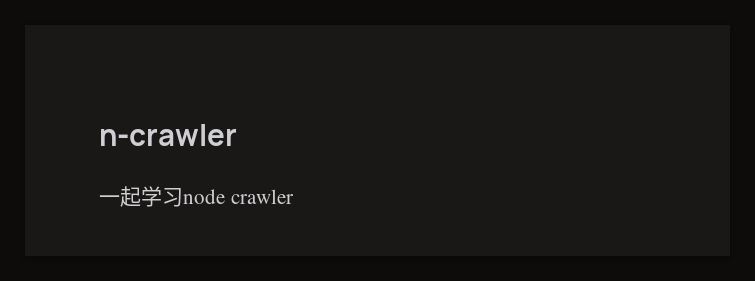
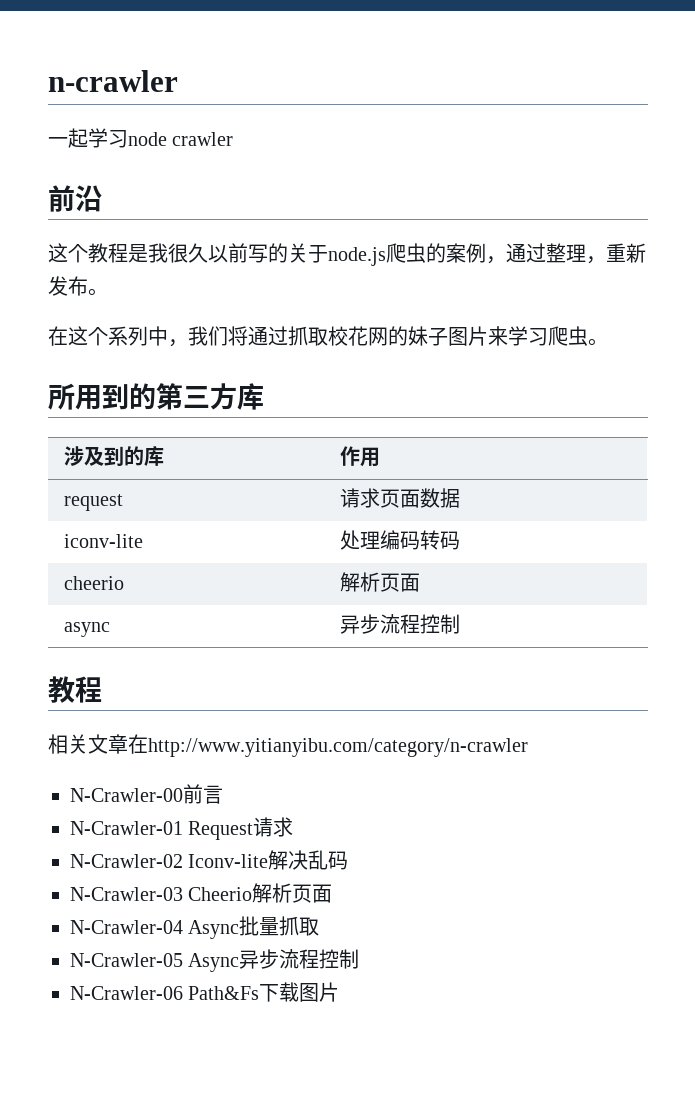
+ 前沿
+ 这个教程是我很久以前写的关于node.js爬虫的案例，通过整理，重新发布。
+ 在这个系列中，我们将通过抓取校花网的妹子图片来学习爬虫。
+ 所用到的第三方库
+ 涉及到的库 | 作用
+ request | 请求页面数据
+ iconv-lite | 处理编码转码
+ cheerio | 解析页面
+ async | 异步流程控制
+ 教程
+ 相关文章在http://www.yitianyibu.com/category/n-crawler
+ N-Crawler-00前言
+ N-Crawler-01 Request请求
+ N-Crawler-02 Iconv-lite解决乱码
+ N-Crawler-03 Cheerio解析页面
+ N-Crawler-04 Async批量抓取
+ N-Crawler-05 Async异步流程控制
+ N-Crawler-06 Path&Fs下载图片

